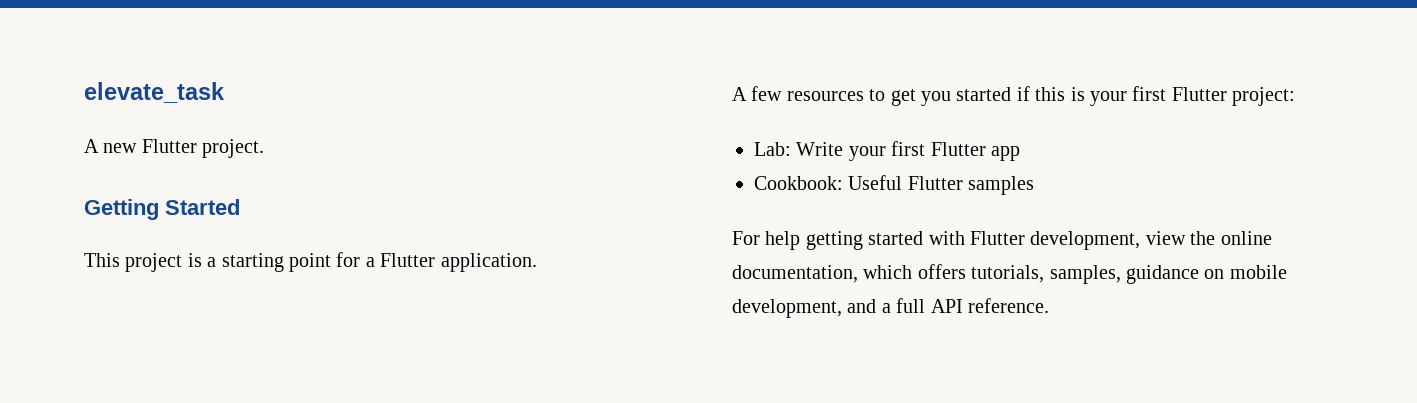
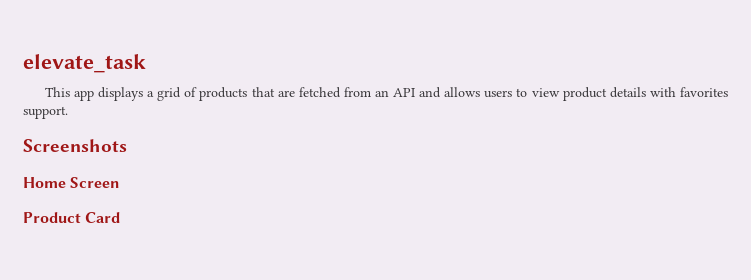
- A new Flutter project.
- Getting Started
- This project is a starting point for a Flutter application.
- A few resources to get you started if this is your first Flutter project:
- Lab: Write your first Flutter app
- Cookbook: Useful Flutter samples
- For help getting started with Flutter development, view the online documentation, which offers tutorials, samples, guidance on mobile development, and a full API reference.
+ This app displays a grid of products that are fetched from an API and allows users to view product details with favorites support.
+ Screenshots
+ Home Screen
+ Product Card

